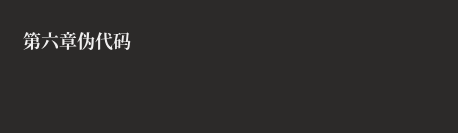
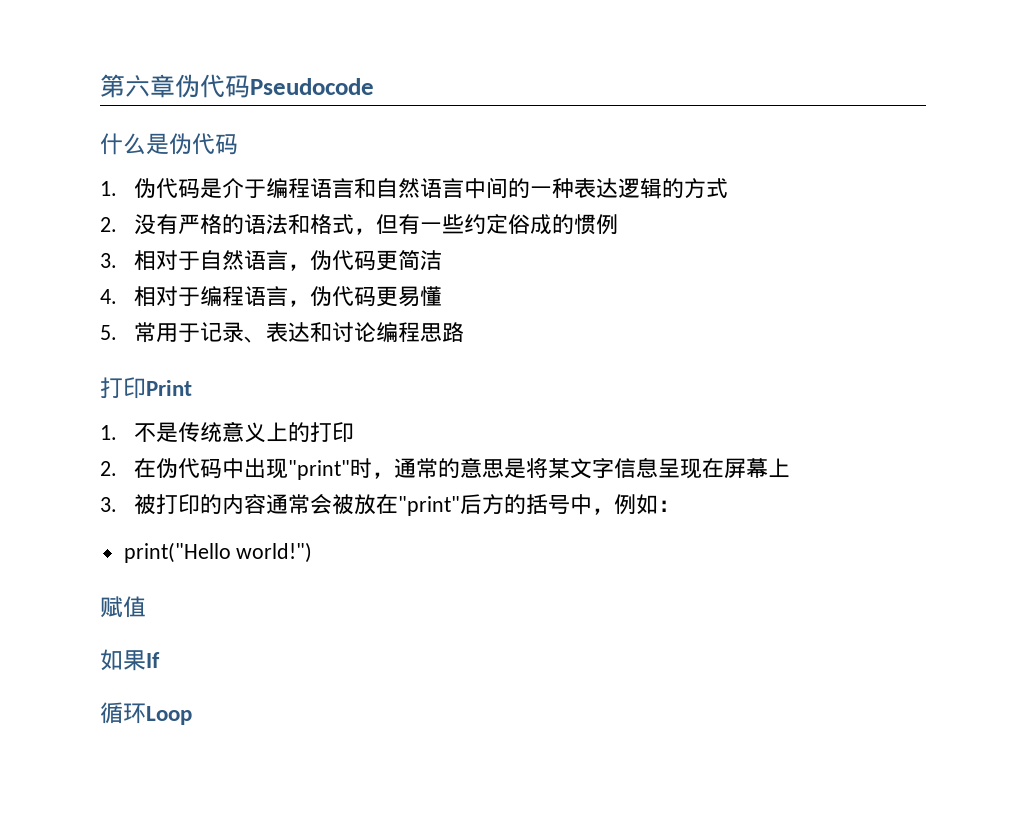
- 第六章伪代码
+ 第六章伪代码Pseudocode
+ 什么是伪代码
+ 1.伪代码是介于编程语言和自然语言中间的一种表达逻辑的方式
+ 2.没有严格的语法和格式，但有一些约定俗成的惯例
+ 3.相对于自然语言，伪代码更简洁
+ 4.相对于编程语言，伪代码更易懂
+ 5.常用于记录、表达和讨论编程思路
+ 打印Print
+ 1.不是传统意义上的打印
+ 2.在伪代码中出现"print"时，通常的意思是将某文字信息呈现在屏幕上
+ 3.被打印的内容通常会被放在"print"后方的括号中，例如：
+ print("Hello world!")
+ 赋值
+ 如果If
+ 循环Loop

